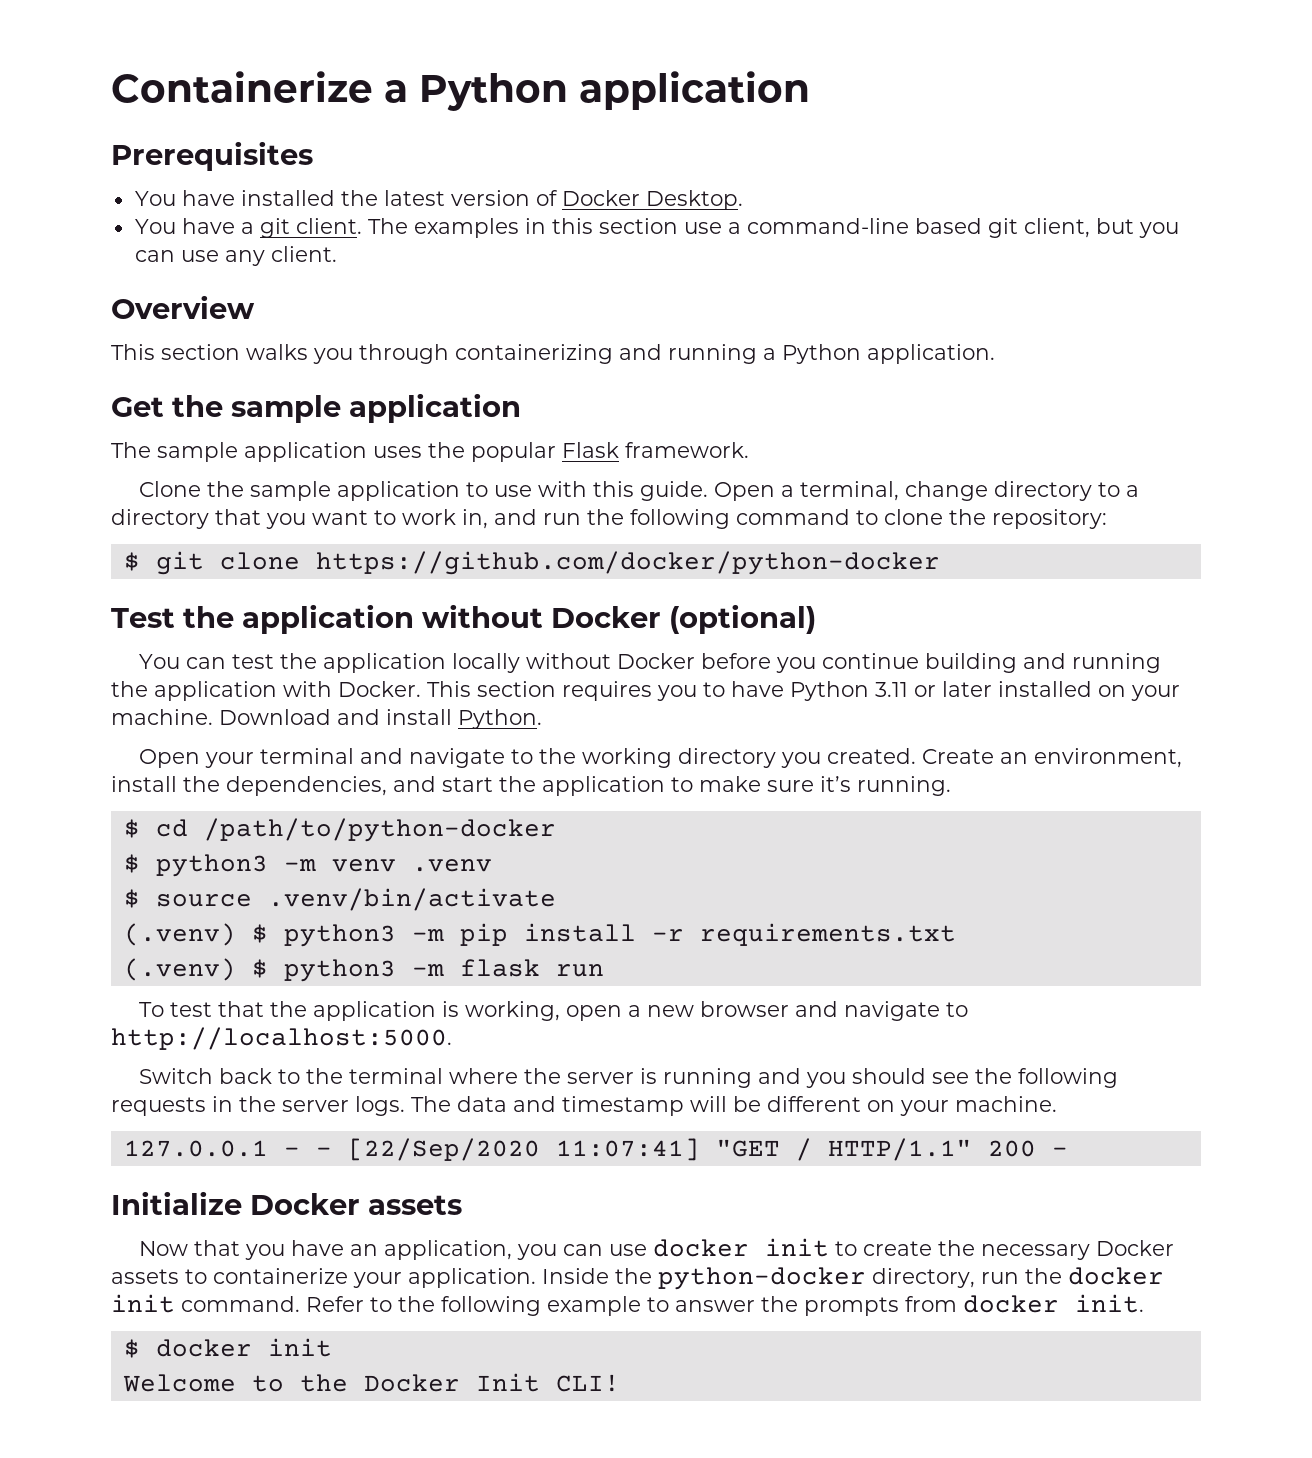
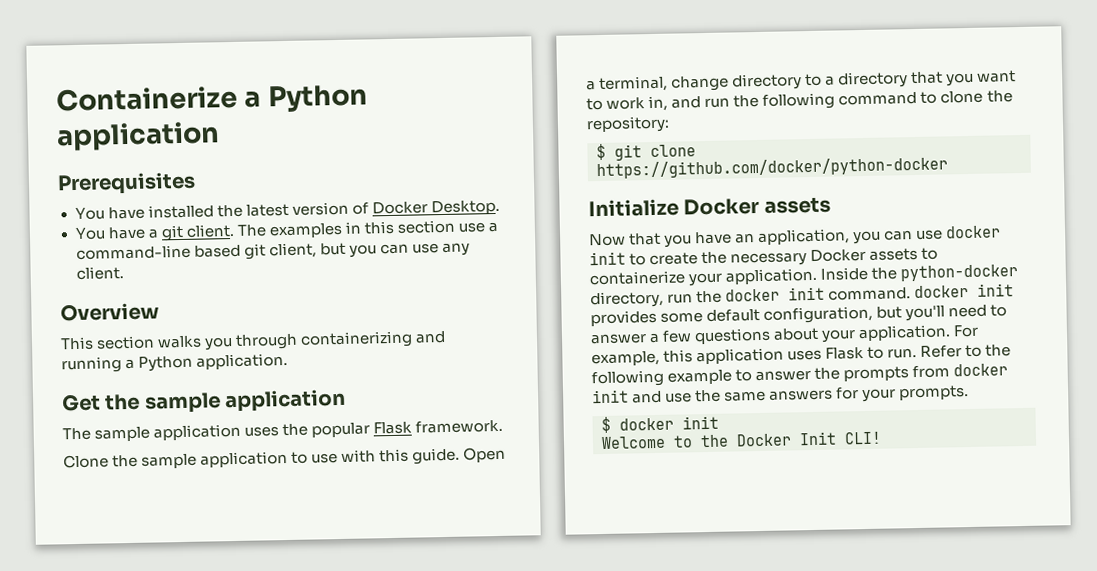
- Test the application without Docker (optional)
- You can test the application locally without Docker before you continue building and running the application with Docker. This section requires you to have Python 3.11 or later installed on your machine. Download and install Python.
- Open your terminal and navigate to the working directory you created. Create an environment, install the dependencies, and start the application to make sure it’s running.
- $ cd /path/to/python-docker
- $ python3 -m venv .venv
- $ source .venv/bin/activate
- (.venv) $ python3 -m pip install -r requirements.txt
- (.venv) $ python3 -m flask run
- To test that the application is working, open a new browser and navigate to http://localhost:5000.
- Switch back to the terminal where the server is running and you should see the following requests in the server logs. The data and timestamp will be different on your machine.
- 127.0.0.1 - - [22/Sep/2020 11:07:41] "GET / HTTP/1.1" 200 -
- Inside the python-docker directory, run the docker init command.
+ Inside the python-docker directory, run the docker init command. docker init provides some default configuration, but you'll need to answer a few questions about your application. For example, this application uses Flask to run.
- Refer to the following example to answer the prompts from docker init.
+ Refer to the following example to answer the prompts from docker init and use the same answers for your prompts.

